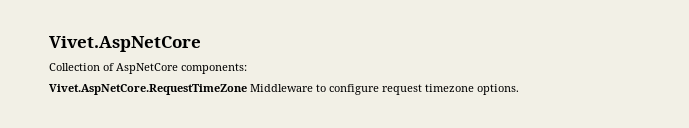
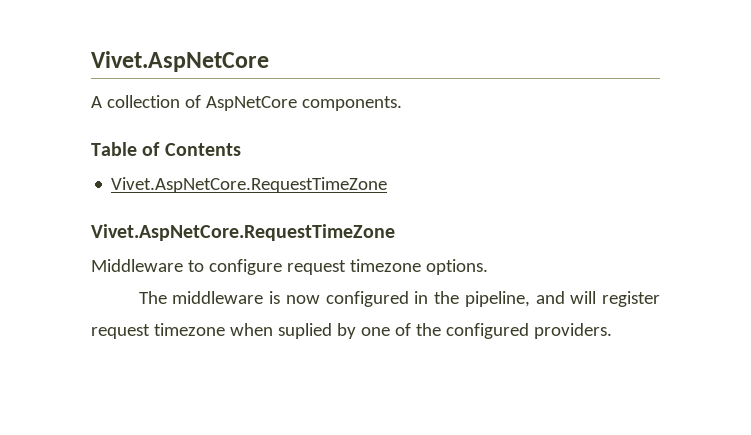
- Collection of AspNetCore components:
- Vivet.AspNetCore.RequestTimeZone Middleware to configure request timezone options.
+ A collection of AspNetCore components.
+ Table of Contents
+ Vivet.AspNetCore.RequestTimeZone
+ Vivet.AspNetCore.RequestTimeZone
+ Middleware to configure request timezone options.
+ The middleware is now configured in the pipeline, and will register request timezone when suplied by one of the configured providers.

